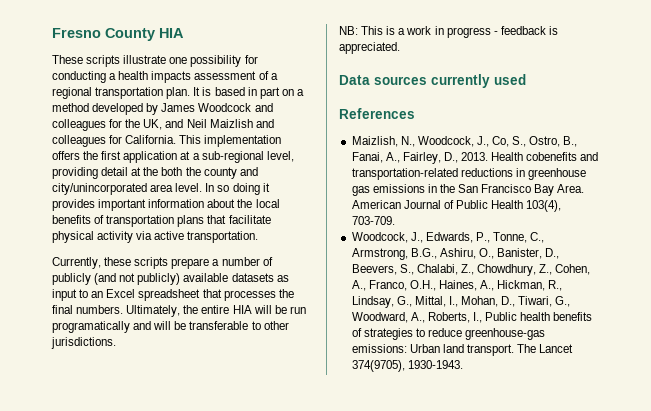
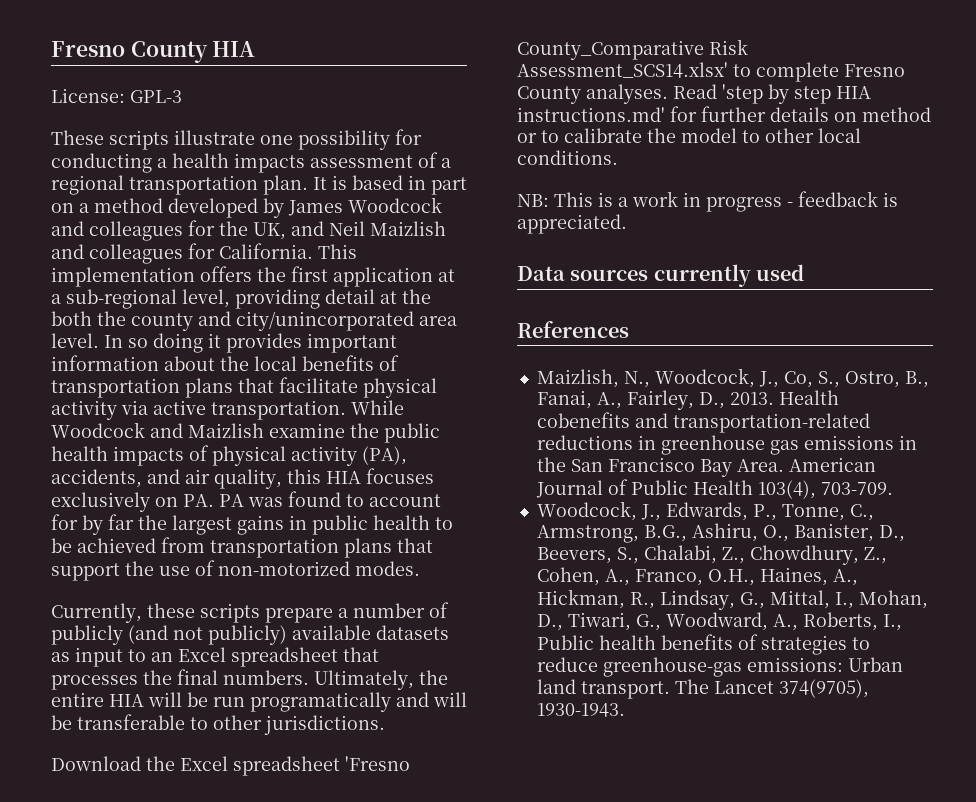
+ License: GPL-3
+ While Woodcock and Maizlish examine the public health impacts of physical activity (PA), accidents, and air quality, this HIA focuses exclusively on PA. PA was found to account for by far the largest gains in public health to be achieved from transportation plans that support the use of non-motorized modes.
+ Download the Excel spreadsheet 'Fresno County_Comparative Risk Assessment_SCS14.xlsx' to complete Fresno County analyses. Read 'step by step HIA instructions.md' for further details on method or to calibrate the model to other local conditions.

